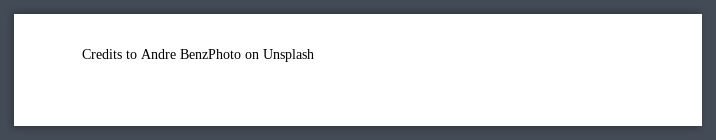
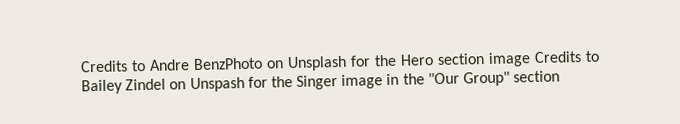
- Credits to Andre BenzPhoto on Unsplash
+ Credits to Andre BenzPhoto on Unsplash for the Hero section image Credits to Bailey Zindel on Unspash for the Singer image in the "Our Group" section

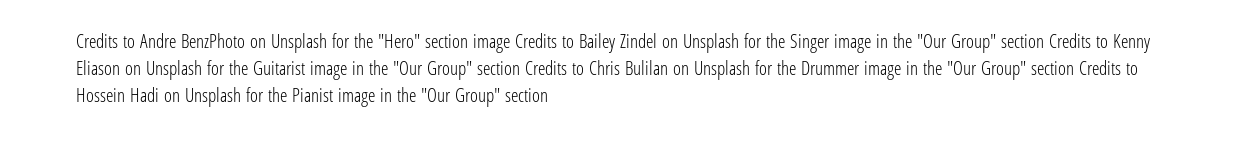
- Credits to Andre BenzPhoto on Unsplash for the Hero section image Credits to Bailey Zindel on Unspash for the Singer image in the "Our Group" section
+ Credits to Andre BenzPhoto on Unsplash for the "Hero" section image Credits to Bailey Zindel on Unsplash for the Singer image in the "Our Group" section Credits to Kenny Eliason on Unsplash for the Guitarist image in the "Our Group" section Credits to Chris Bulilan on Unsplash for the Drummer image in the "Our Group" section Credits to Hossein Hadi on Unsplash for the Pianist image in the "Our Group" section

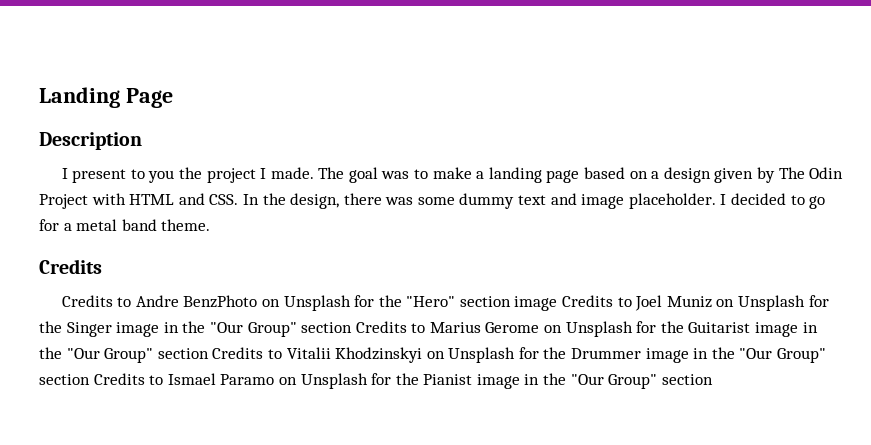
+ Landing Page
+ Description
+ I present to you the project I made. The goal was to make a landing page based on a design given by The Odin Project with HTML and CSS. In the design, there was some dummy text and image placeholder. I decided to go for a metal band theme.
+ Credits
- Credits to Andre BenzPhoto on Unsplash for the "Hero" section image Credits to Bailey Zindel on Unsplash for the Singer image in the "Our Group" section Credits to Kenny Eliason on Unsplash for the Guitarist image in the "Our Group" section Credits to Chris Bulilan on Unsplash for the Drummer image in the "Our Group" section Credits to Hossein Hadi on Unsplash for the Pianist image in the "Our Group" section
+ Credits to Andre BenzPhoto on Unsplash for the "Hero" section image Credits to Joel Muniz on Unsplash for the Singer image in the "Our Group" section Credits to Marius Gerome on Unsplash for the Guitarist image in the "Our Group" section Credits to Vitalii Khodzinskyi on Unsplash for the Drummer image in the "Our Group" section Credits to Ismael Paramo on Unsplash for the Pianist image in the "Our Group" section

